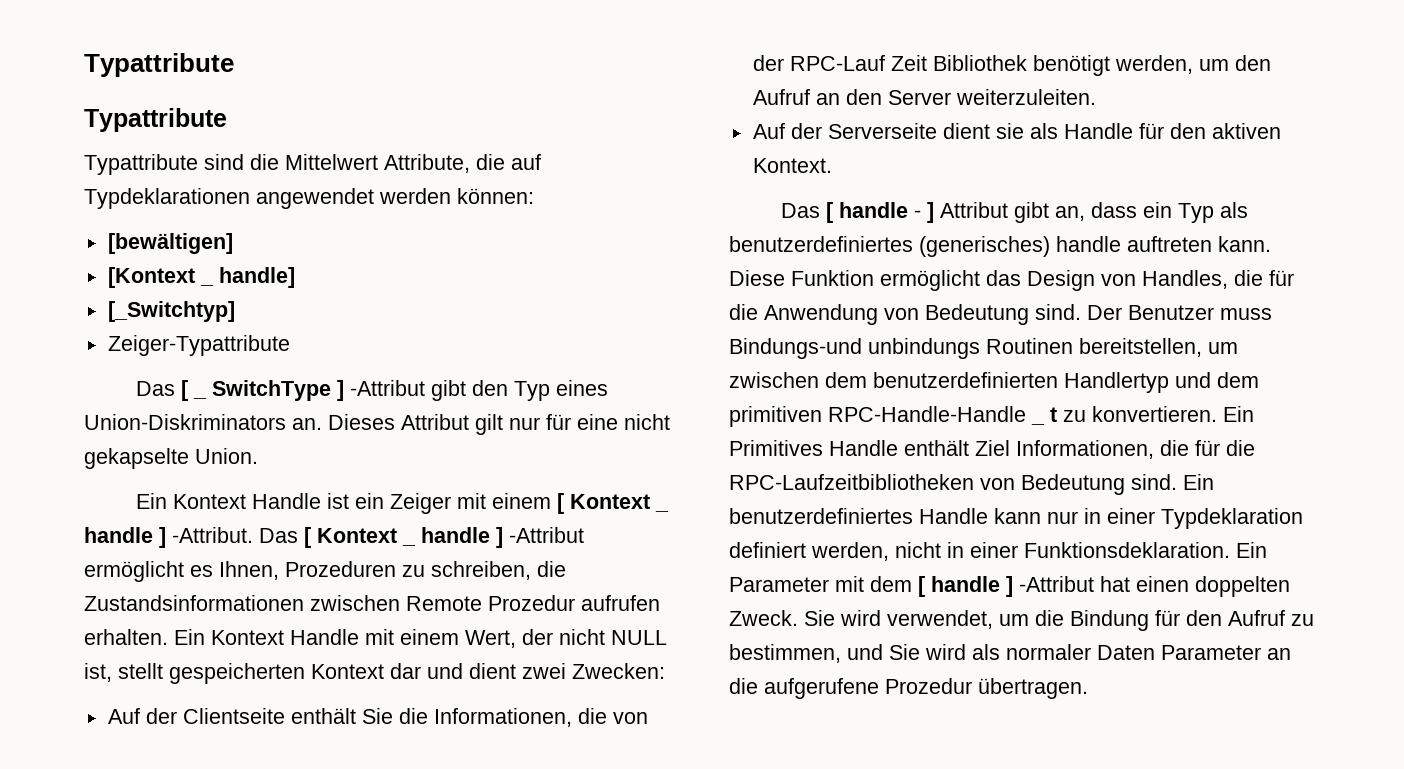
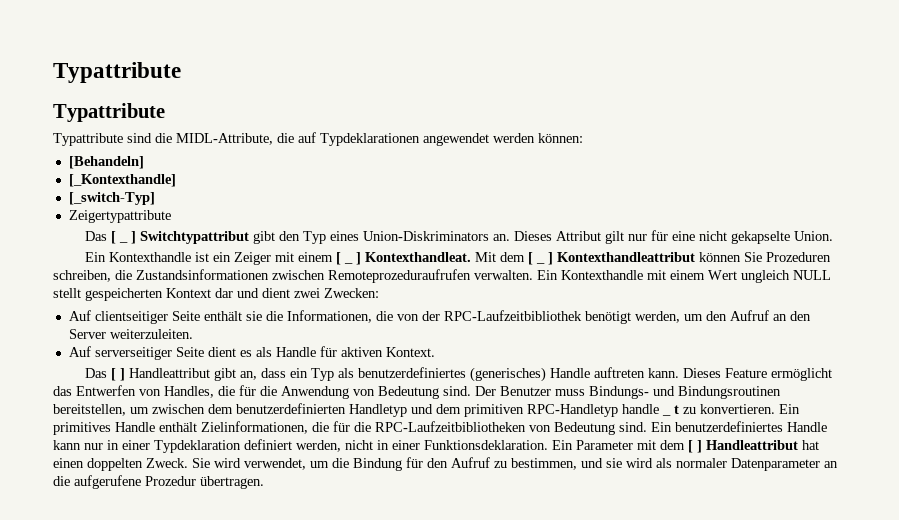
- Typattribute sind die Mittelwert Attribute, die auf Typdeklarationen angewendet werden können:
+ Typattribute sind die MIDL-Attribute, die auf Typdeklarationen angewendet werden können:
- [bewältigen]
- [Kontext _ handle]
- [_Switchtyp]
- Zeiger-Typattribute
+ [Behandeln]
+ [_Kontexthandle]
+ [_switch-Typ]
+ Zeigertypattribute
- Das [ _ SwitchType ] -Attribut gibt den Typ eines Union-Diskriminators an.
+ Das [ _ ] Switchtypattribut gibt den Typ eines Union-Diskriminators an.
- Ein Kontext Handle ist ein Zeiger mit einem [ Kontext _ handle ] -Attribut. Das [ Kontext _ handle ] -Attribut ermöglicht es Ihnen, Prozeduren zu schreiben, die Zustandsinformationen zwischen Remote Prozedur aufrufen erhalten. Ein Kontext Handle mit einem Wert, der nicht NULL ist, stellt gespeicherten Kontext dar und dient zwei Zwecken:
+ Ein Kontexthandle ist ein Zeiger mit einem [ _ ] Kontexthandleat. Mit dem [ _ ] Kontexthandleattribut können Sie Prozeduren schreiben, die Zustandsinformationen zwischen Remoteprozeduraufrufen verwalten. Ein Kontexthandle mit einem Wert ungleich NULL stellt gespeicherten Kontext dar und dient zwei Zwecken:
- Auf der Clientseite enthält Sie die Informationen, die von der RPC-Lauf Zeit Bibliothek benötigt werden, um den Aufruf an den Server weiterzuleiten.
+ Auf clientseitiger Seite enthält sie die Informationen, die von der RPC-Laufzeitbibliothek benötigt werden, um den Aufruf an den Server weiterzuleiten.
- Auf der Serverseite dient sie als Handle für den aktiven Kontext.
+ Auf serverseitiger Seite dient es als Handle für aktiven Kontext.
- Das [ handle - ] Attribut gibt an, dass ein Typ als benutzerdefiniertes (generisches) handle auftreten kann.
+ Das [ ] Handleattribut gibt an, dass ein Typ als benutzerdefiniertes (generisches) Handle auftreten kann.
- Diese Funktion ermöglicht das Design von Handles, die für die Anwendung von Bedeutung sind.
+ Dieses Feature ermöglicht das Entwerfen von Handles, die für die Anwendung von Bedeutung sind.
- Der Benutzer muss Bindungs-und unbindungs Routinen bereitstellen, um zwischen dem benutzerdefinierten Handlertyp und dem primitiven RPC-Handle-Handle _ t zu konvertieren.
+ Der Benutzer muss Bindungs- und Bindungsroutinen bereitstellen, um zwischen dem benutzerdefinierten Handletyp und dem primitiven RPC-Handletyp handle _ t zu konvertieren.
- Ein Primitives Handle enthält Ziel Informationen, die für die RPC-Laufzeitbibliotheken von Bedeutung sind.
+ Ein primitives Handle enthält Zielinformationen, die für die RPC-Laufzeitbibliotheken von Bedeutung sind.
- Ein Parameter mit dem [ handle ] -Attribut hat einen doppelten Zweck.
+ Ein Parameter mit dem [ ] Handleattribut hat einen doppelten Zweck.
- Sie wird verwendet, um die Bindung für den Aufruf zu bestimmen, und Sie wird als normaler Daten Parameter an die aufgerufene Prozedur übertragen.
+ Sie wird verwendet, um die Bindung für den Aufruf zu bestimmen, und sie wird als normaler Datenparameter an die aufgerufene Prozedur übertragen.

